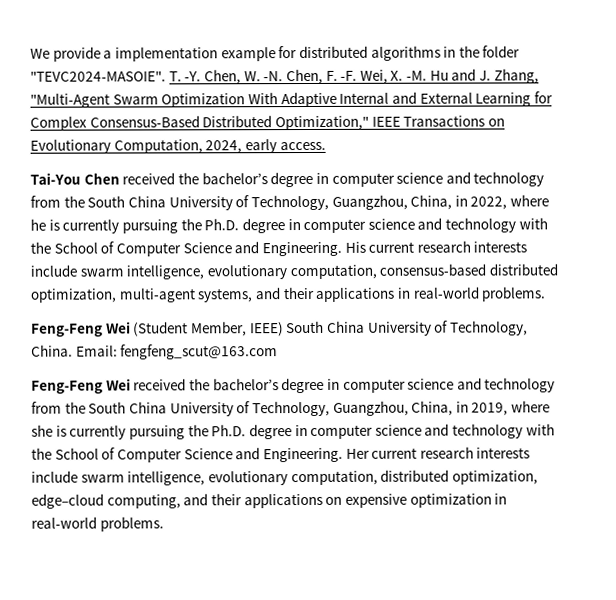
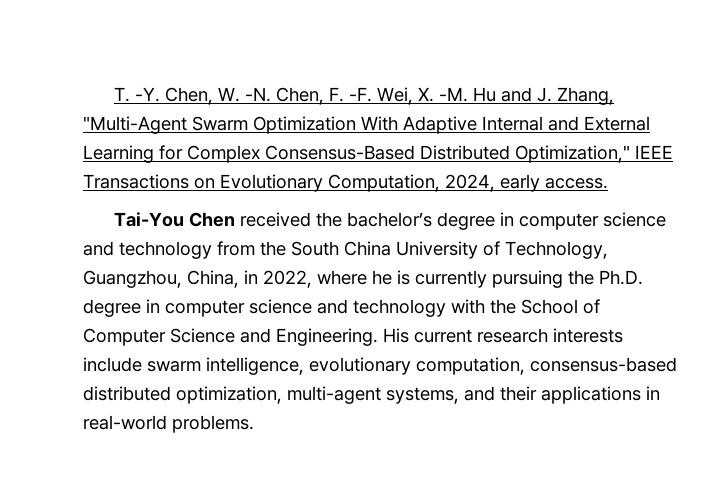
- We provide a implementation example for distributed algorithms in the folder "TEVC2024-MASOIE".
- Feng-Feng Wei (Student Member, IEEE) South China University of Technology, China. Email: fengfeng_scut@163.com
- Feng-Feng Wei received the bachelor’s degree in computer science and technology from the South China University of Technology, Guangzhou, China, in 2019, where she is currently pursuing the Ph.D. degree in computer science and technology with the School of Computer Science and Engineering. Her current research interests include swarm intelligence, evolutionary computation, distributed optimization, edge–cloud computing, and their applications on expensive optimization in real-world problems.

